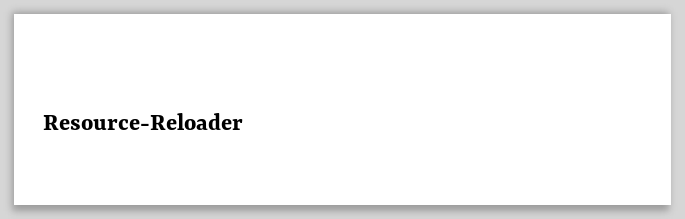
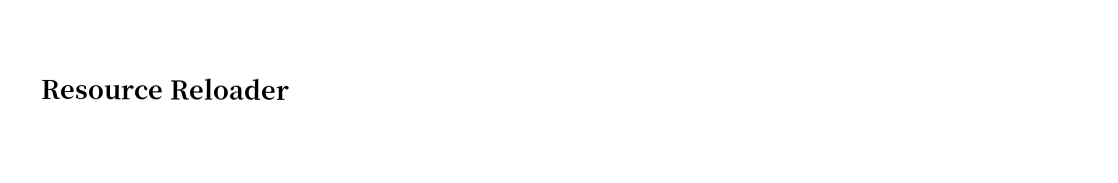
- Resource-Reloader
+ Resource Reloader

